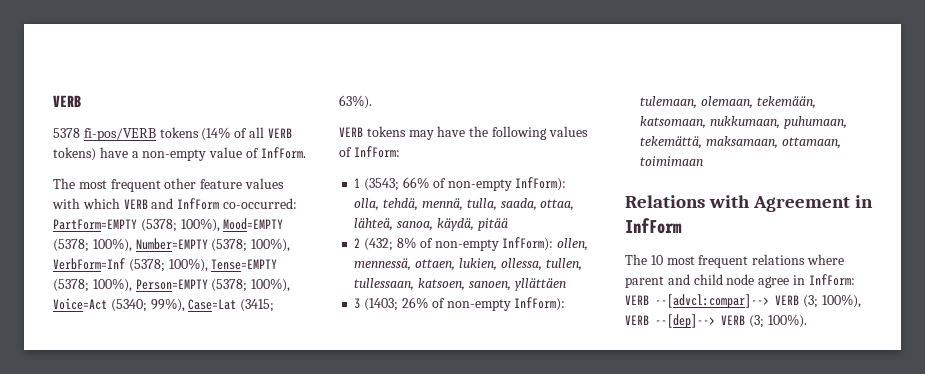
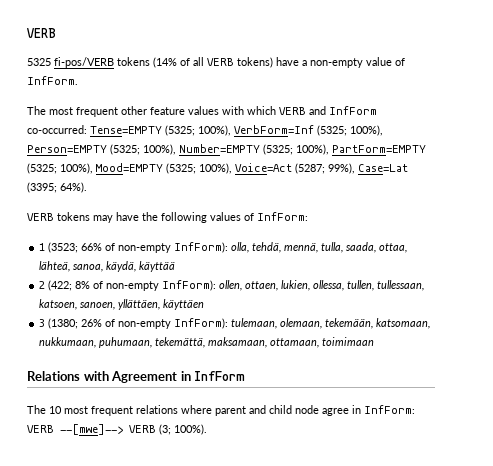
- 5378 fi-pos/VERB tokens (14% of all VERB tokens) have a non-empty value of InfForm.
+ 5325 fi-pos/VERB tokens (14% of all VERB tokens) have a non-empty value of InfForm.
- The most frequent other feature values with which VERB and InfForm co-occurred: PartForm=EMPTY (5378; 100%), Mood=EMPTY (5378; 100%), Number=EMPTY (5378; 100%), VerbForm=Inf (5378; 100%), Tense=EMPTY (5378; 100%), Person=EMPTY (5378; 100%), Voice=Act (5340; 99%), Case=Lat (3415; 63%).
+ The most frequent other feature values with which VERB and InfForm co-occurred: Tense=EMPTY (5325; 100%), VerbForm=Inf (5325; 100%), Person=EMPTY (5325; 100%), Number=EMPTY (5325; 100%), PartForm=EMPTY (5325; 100%), Mood=EMPTY (5325; 100%), Voice=Act (5287; 99%), Case=Lat (3395; 64%).
- 1 (3543; 66% of non-empty InfForm): olla, tehdä, mennä, tulla, saada, ottaa, lähteä, sanoa, käydä, pitää
+ 1 (3523; 66% of non-empty InfForm): olla, tehdä, mennä, tulla, saada, ottaa, lähteä, sanoa, käydä, käyttää
- 2 (432; 8% of non-empty InfForm): ollen, mennessä, ottaen, lukien, ollessa, tullen, tullessaan, katsoen, sanoen, yllättäen
+ 2 (422; 8% of non-empty InfForm): ollen, ottaen, lukien, ollessa, tullen, tullessaan, katsoen, sanoen, yllättäen, käyttäen
- 3 (1403; 26% of non-empty InfForm): tulemaan, olemaan, tekemään, katsomaan, nukkumaan, puhumaan, tekemättä, maksamaan, ottamaan, toimimaan
+ 3 (1380; 26% of non-empty InfForm): tulemaan, olemaan, tekemään, katsomaan, nukkumaan, puhumaan, tekemättä, maksamaan, ottamaan, toimimaan
- The 10 most frequent relations where parent and child node agree in InfForm: VERB --[advcl:compar]--> VERB (3; 100%), VERB --[dep]--> VERB (3; 100%).
+ The 10 most frequent relations where parent and child node agree in InfForm: VERB --[mwe]--> VERB (3; 100%).

